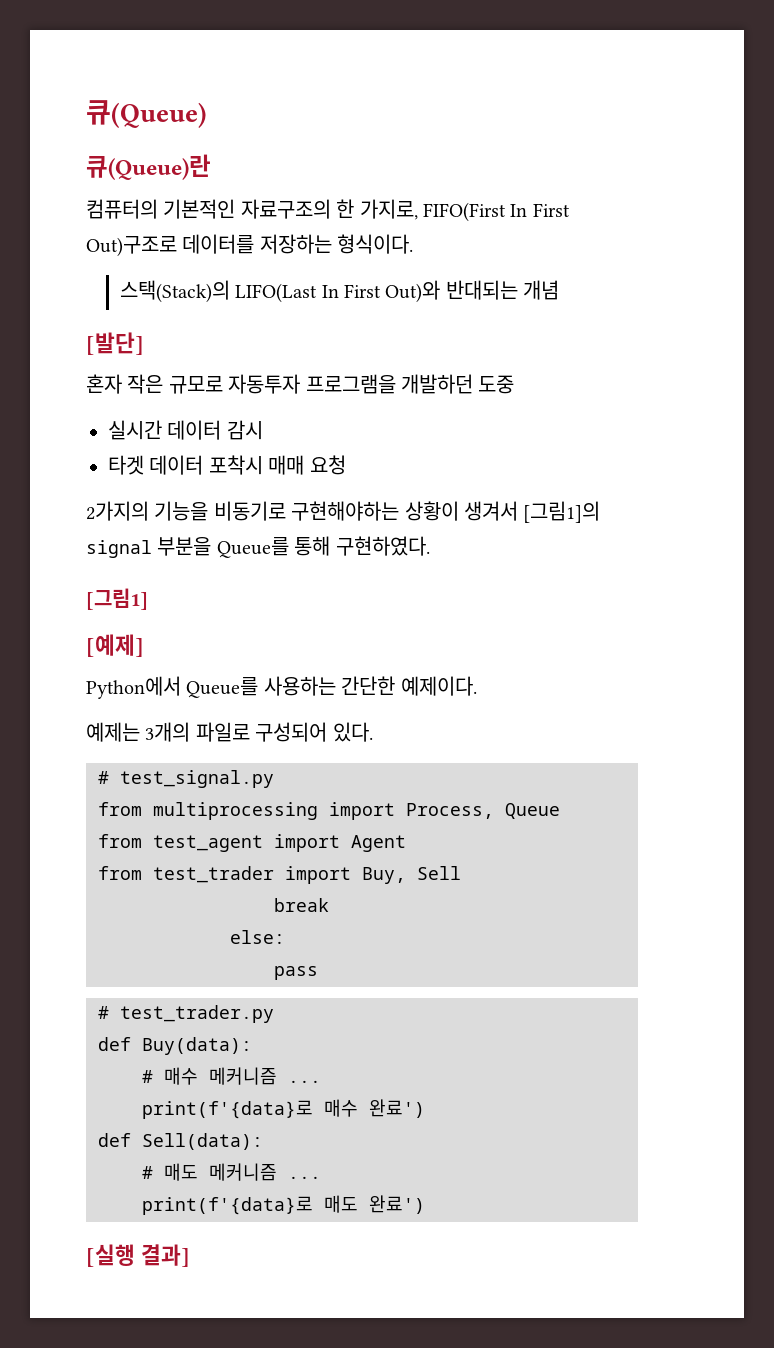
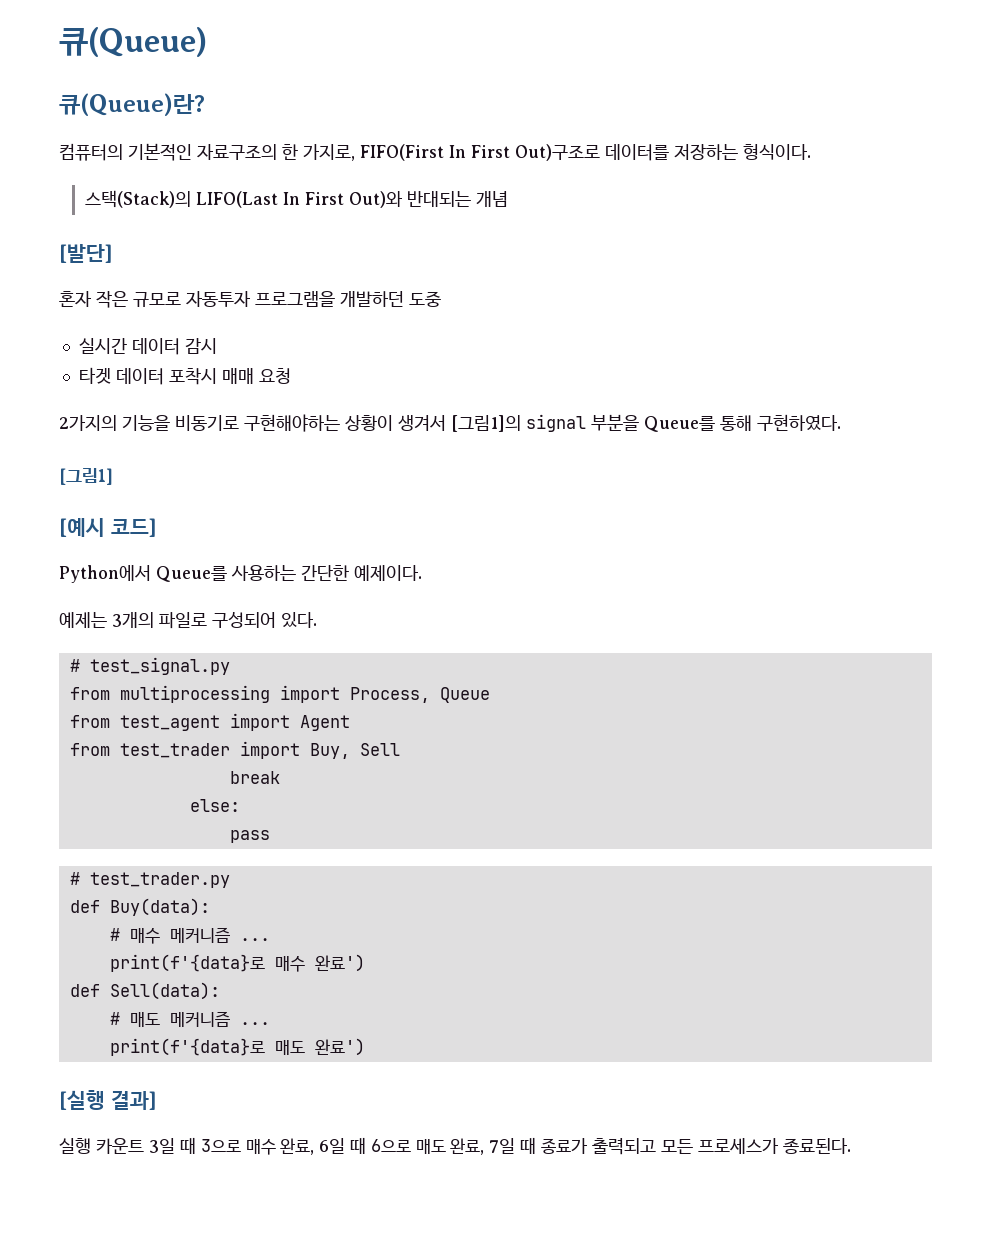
- 큐(Queue)란
+ 큐(Queue)란?
- [예제]
+ [예시 코드]
+ 실행 카운트 3일 때 3으로 매수 완료, 6일 때 6으로 매도 완료, 7일 때 종료가 출력되고 모든 프로세스가 종료된다.

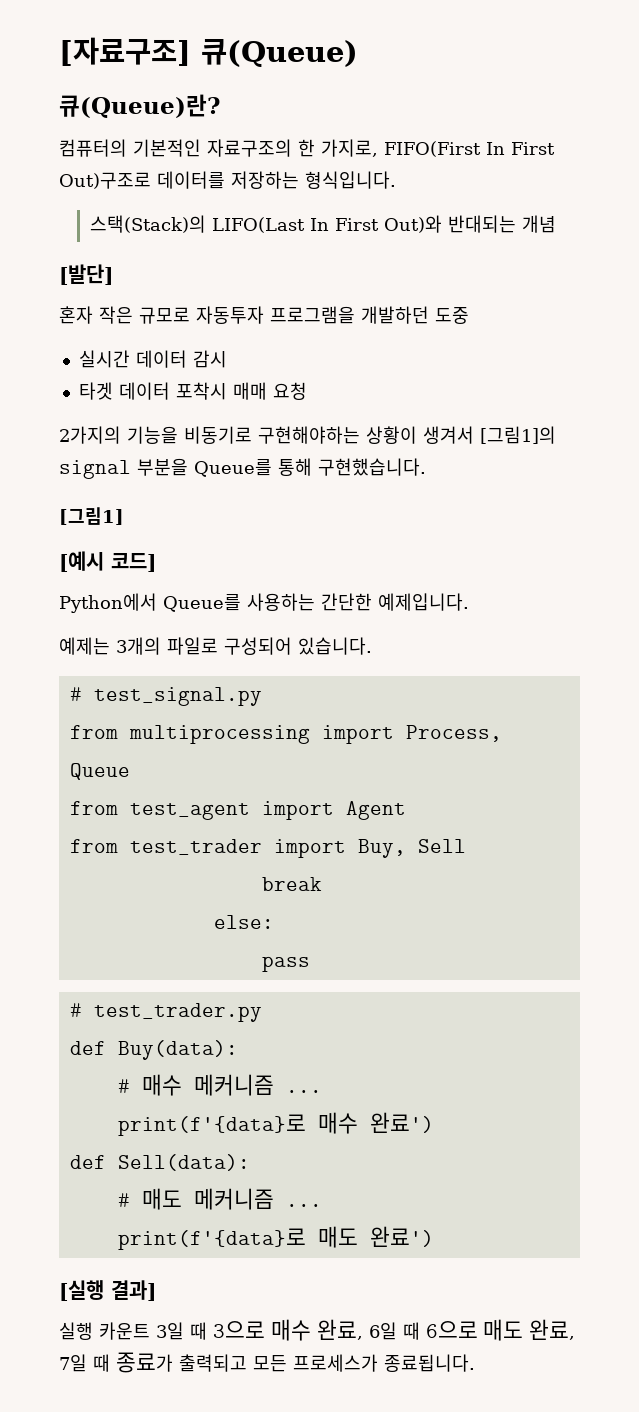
- 큐(Queue)
+ [자료구조] 큐(Queue)
- 컴퓨터의 기본적인 자료구조의 한 가지로, FIFO(First In First Out)구조로 데이터를 저장하는 형식이다.
+ 컴퓨터의 기본적인 자료구조의 한 가지로, FIFO(First In First Out)구조로 데이터를 저장하는 형식입니다.
- 2가지의 기능을 비동기로 구현해야하는 상황이 생겨서 [그림1]의 signal 부분을 Queue를 통해 구현하였다.
+ 2가지의 기능을 비동기로 구현해야하는 상황이 생겨서 [그림1]의 signal 부분을 Queue를 통해 구현했습니다.
- Python에서 Queue를 사용하는 간단한 예제이다.
+ Python에서 Queue를 사용하는 간단한 예제입니다.
- 예제는 3개의 파일로 구성되어 있다.
+ 예제는 3개의 파일로 구성되어 있습니다.
- 실행 카운트 3일 때 3으로 매수 완료, 6일 때 6으로 매도 완료, 7일 때 종료가 출력되고 모든 프로세스가 종료된다.
+ 실행 카운트 3일 때 3으로 매수 완료, 6일 때 6으로 매도 완료, 7일 때 종료가 출력되고 모든 프로세스가 종료됩니다.

